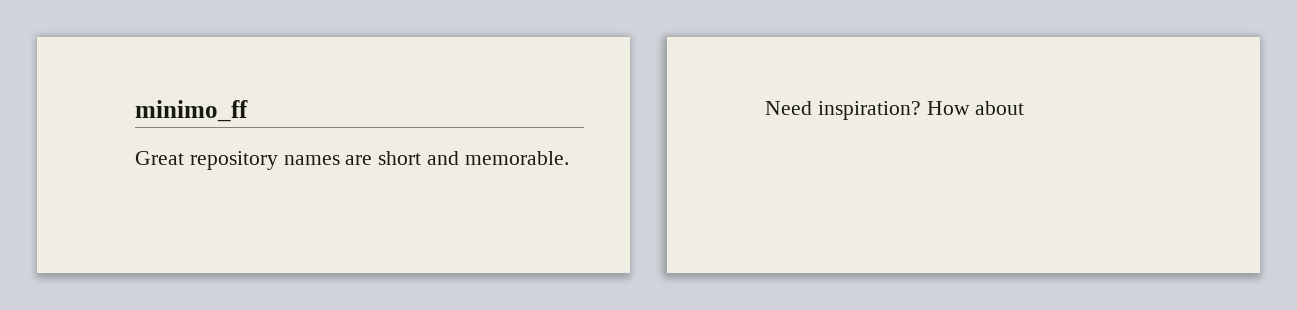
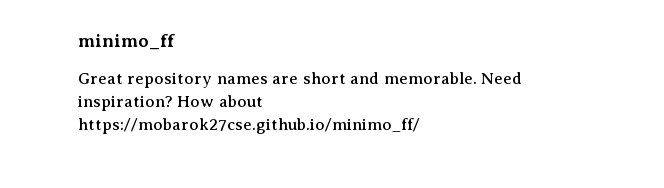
- How about
+ How about https://mobarok27cse.github.io/minimo_ff/

